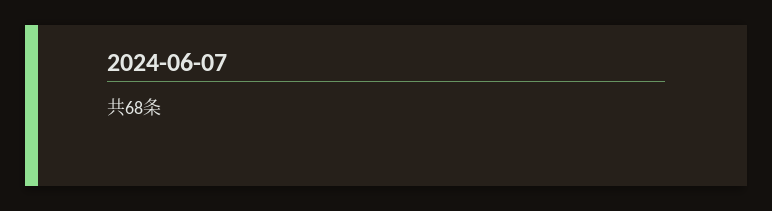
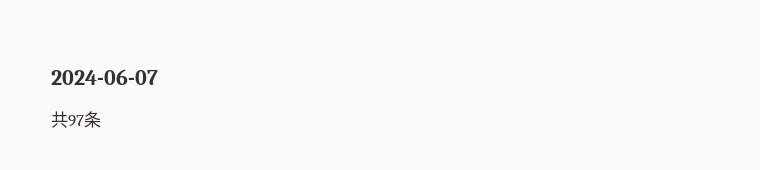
- 共68条
+ 共97条

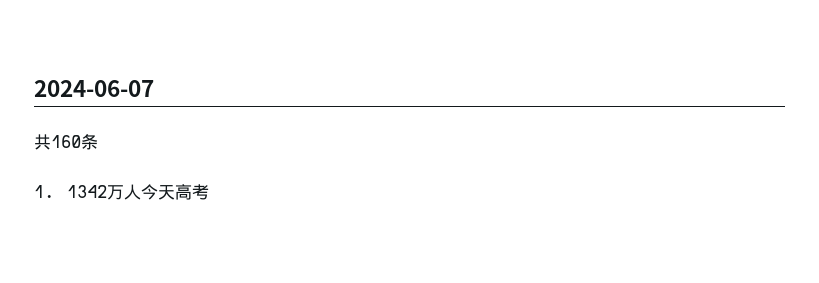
- 共97条
+ 共160条
+ 1. 1342万人今天高考

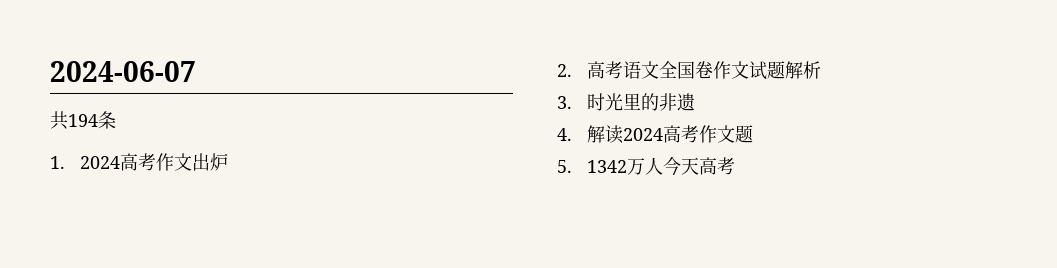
- 共160条
+ 共194条
- 1. 1342万人今天高考
+ 1. 2024高考作文出炉
+ 2.高考语文全国卷作文试题解析
+ 3.时光里的非遗
+ 4.解读2024高考作文题
+ 5. 1342万人今天高考

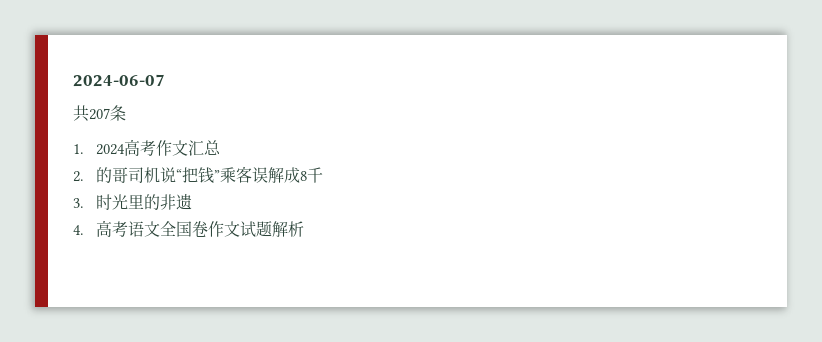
- 共194条
+ 共207条
- 1. 2024高考作文出炉
- 2.高考语文全国卷作文试题解析
+ 1. 2024高考作文汇总
+ 2.的哥司机说“把钱”乘客误解成8千
+ 3.时光里的非遗
+ 4.高考语文全国卷作文试题解析
- 3.时光里的非遗
- 4.解读2024高考作文题
- 5. 1342万人今天高考

